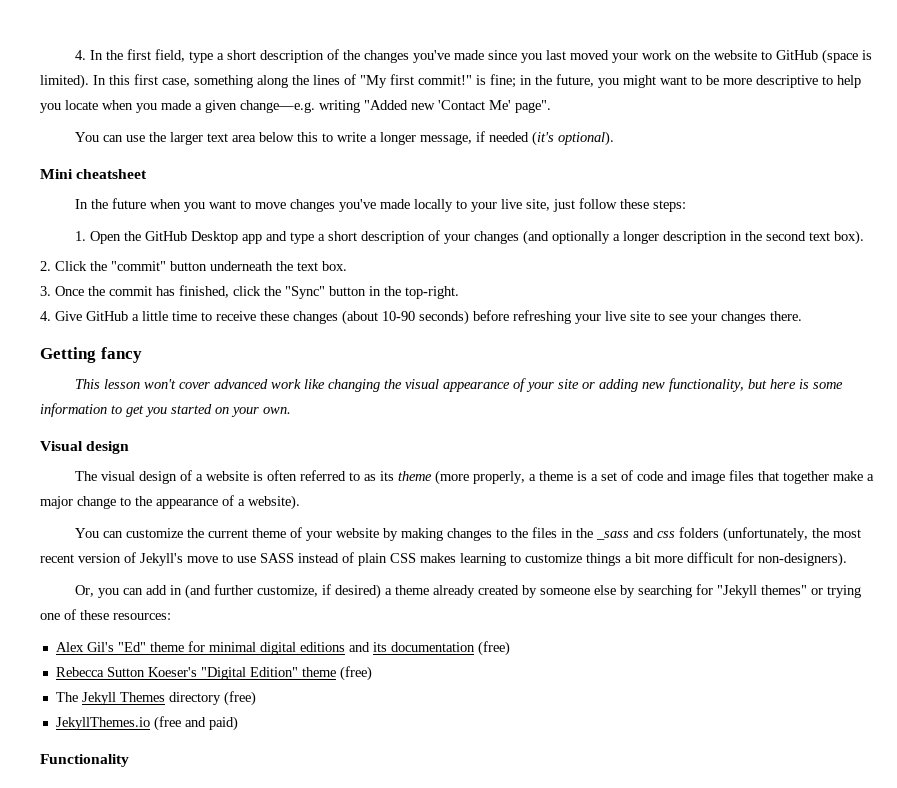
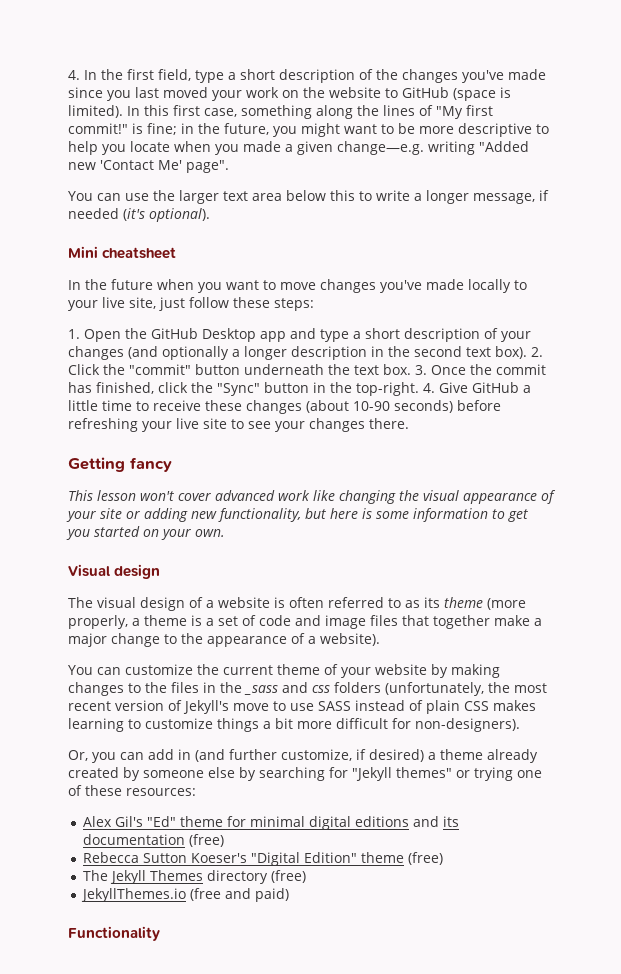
- 1. Open the GitHub Desktop app and type a short description of your changes (and optionally a longer description in the second text box).
- 2. Click the "commit" button underneath the text box.
- 3. Once the commit has finished, click the "Sync" button in the top-right.
- 4. Give GitHub a little time to receive these changes (about 10-90 seconds) before refreshing your live site to see your changes there.
+ 1. Open the GitHub Desktop app and type a short description of your changes (and optionally a longer description in the second text box). 2. Click the "commit" button underneath the text box. 3. Once the commit has finished, click the "Sync" button in the top-right. 4. Give GitHub a little time to receive these changes (about 10-90 seconds) before refreshing your live site to see your changes there.

